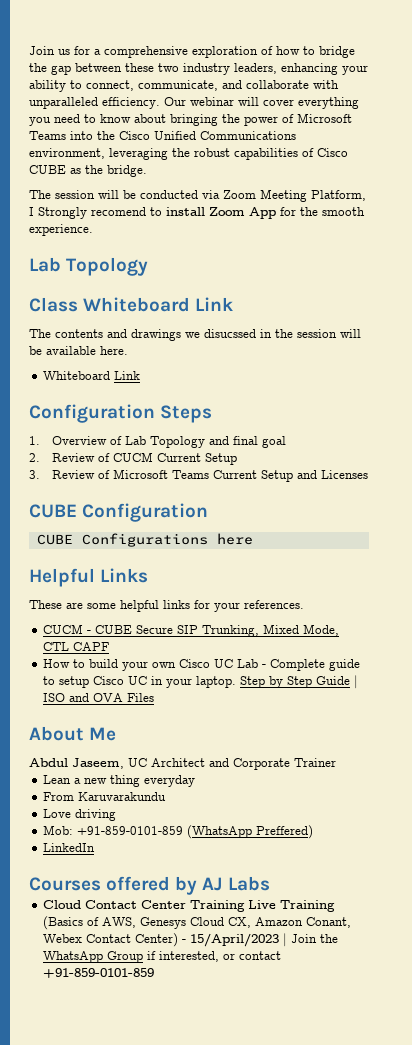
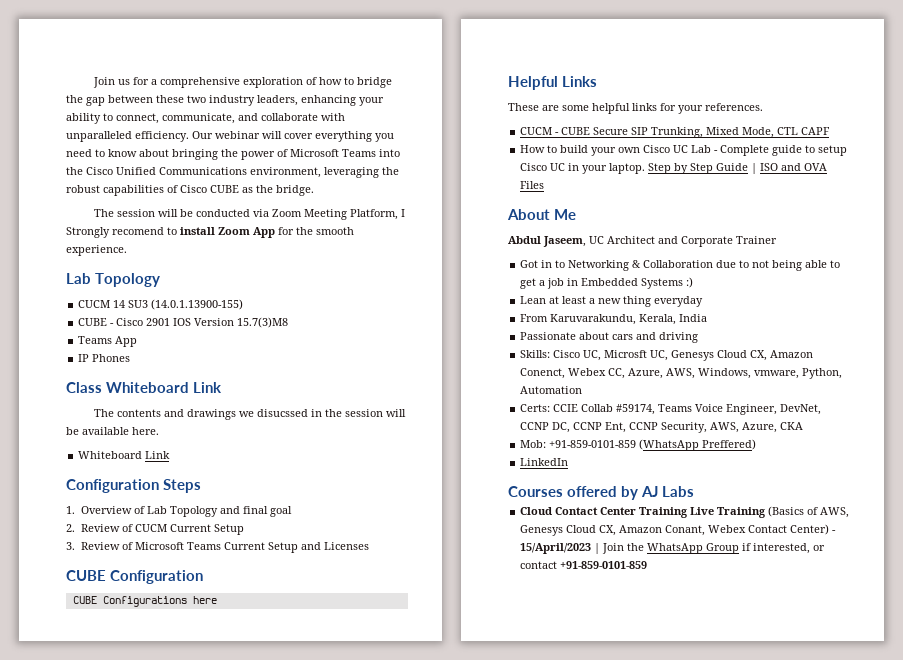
+ CUCM 14 SU3 (14.0.1.13900-155)
+ CUBE - Cisco 2901 IOS Version 15.7(3)M8
+ Teams App
+ IP Phones
+ Got in to Networking & Collaboration due to not being able to get a job in Embedded Systems :)
- Lean a new thing everyday
+ Lean at least a new thing everyday
- From Karuvarakundu
- Love driving
+ From Karuvarakundu, Kerala, India
+ Passionate about cars and driving
+ Skills: Cisco UC, Microsft UC, Genesys Cloud CX, Amazon Conenct, Webex CC, Azure, AWS, Windows, vmware, Python, Automation
+ Certs: CCIE Collab #59174, Teams Voice Engineer, DevNet, CCNP DC, CCNP Ent, CCNP Security, AWS, Azure, CKA

